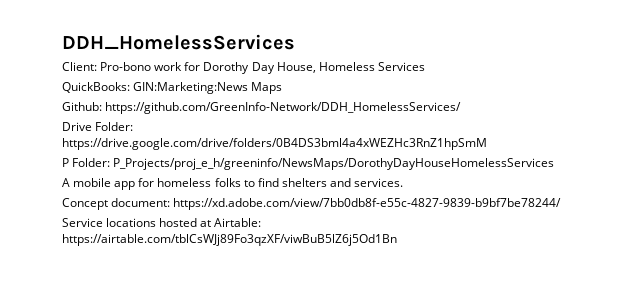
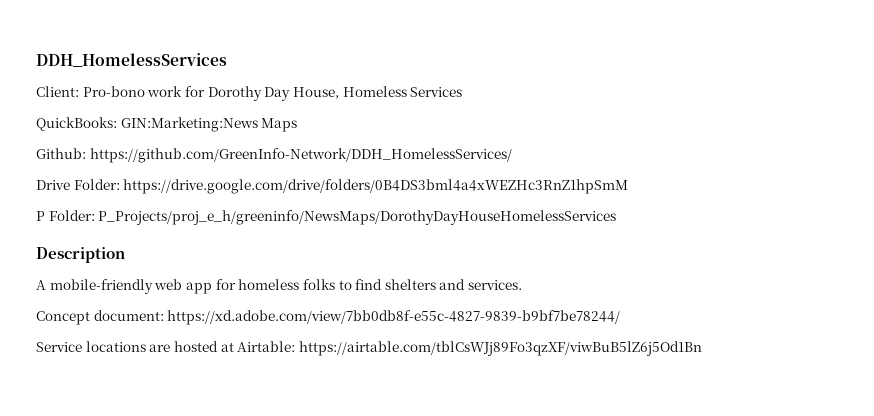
+ Description
- A mobile app for homeless folks to find shelters and services.
+ A mobile-friendly web app for homeless folks to find shelters and services.
- Service locations hosted at Airtable: https://airtable.com/tblCsWJj89Fo3qzXF/viwBuB5lZ6j5Od1Bn
+ Service locations are hosted at Airtable: https://airtable.com/tblCsWJj89Fo3qzXF/viwBuB5lZ6j5Od1Bn

